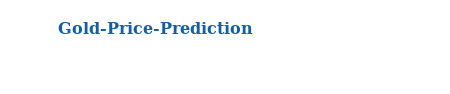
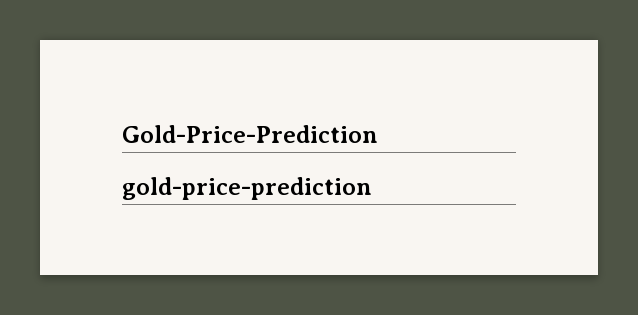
+ gold-price-prediction

